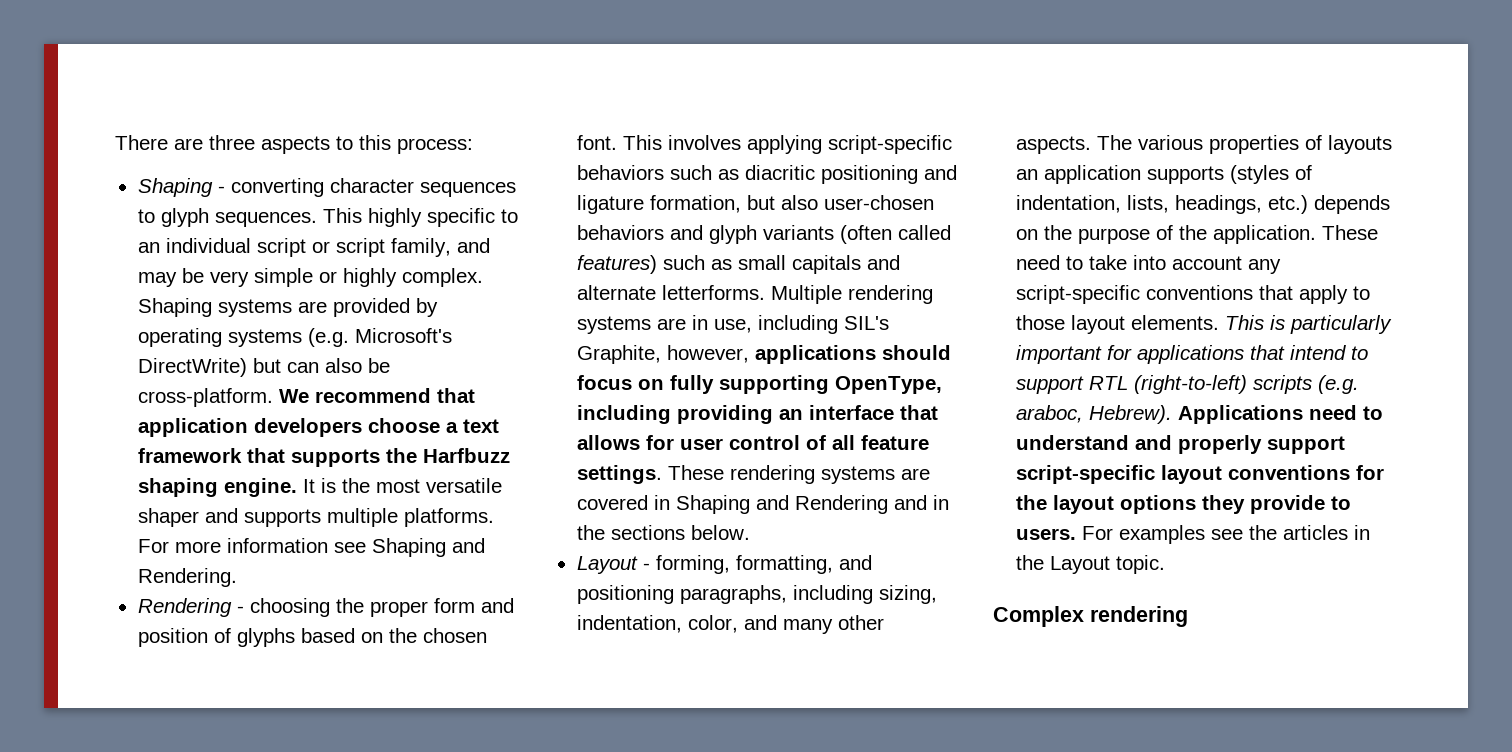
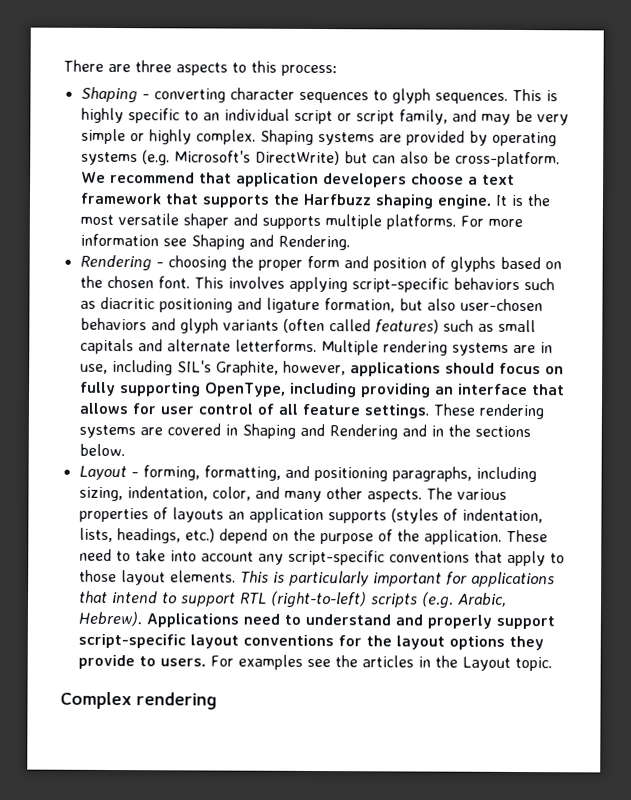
- This highly specific to an individual script or script family, and may be very simple or highly complex.
+ This is highly specific to an individual script or script family, and may be very simple or highly complex.
- The various properties of layouts an application supports (styles of indentation, lists, headings, etc.) depends on the purpose of the application.
+ The various properties of layouts an application supports (styles of indentation, lists, headings, etc.) depend on the purpose of the application.
- This is particularly important for applications that intend to support RTL (right-to-left) scripts (e.g. araboc, Hebrew).
+ This is particularly important for applications that intend to support RTL (right-to-left) scripts (e.g. Arabic, Hebrew).

